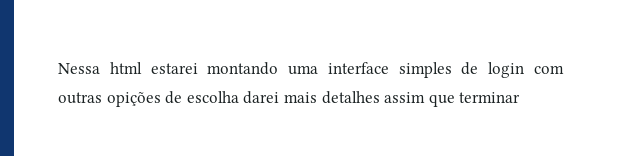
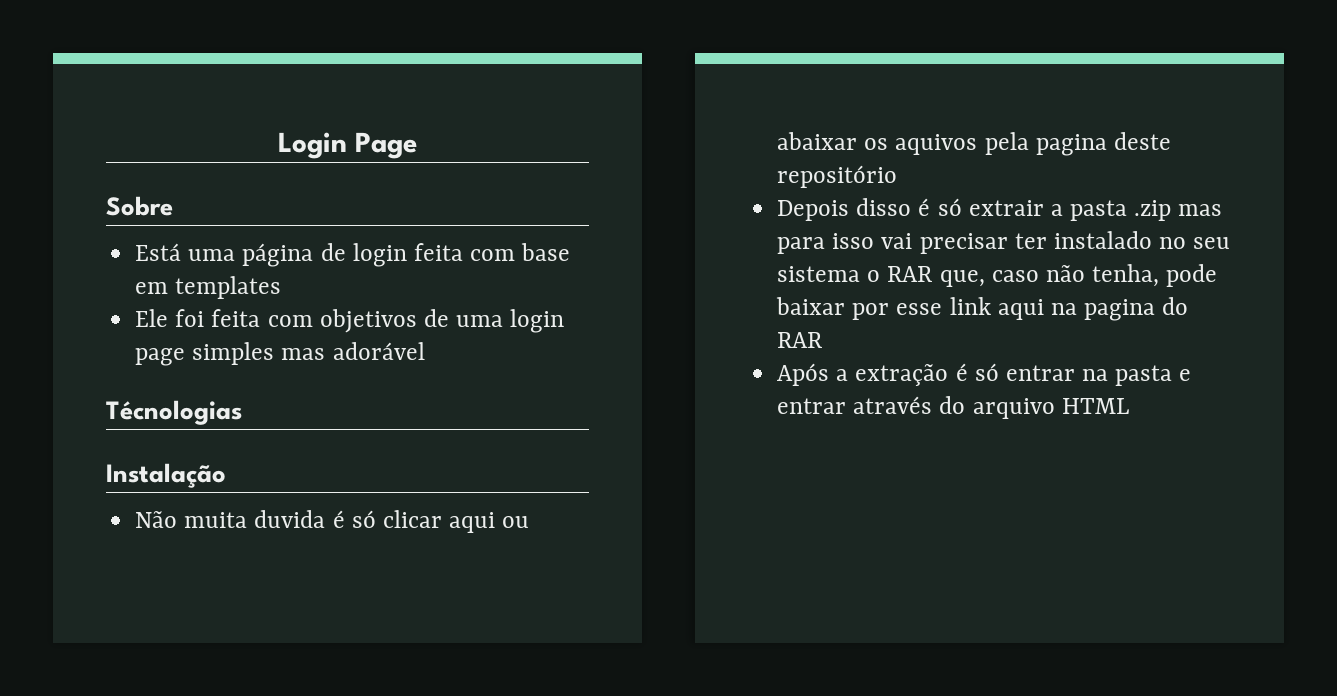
- Nessa html estarei montando uma interface simples de login com outras opições de escolha darei mais detalhes assim que terminar
+ Login Page
+ Sobre
+ Está uma página de login feita com base em templates
+ Ele foi feita com objetivos de uma login page simples mas adorável
+ Técnologias
+ Instalação
+ Não muita duvida é só clicar aqui ou abaixar os aquivos pela pagina deste repositório
+ Depois disso é só extrair a pasta .zip mas para isso vai precisar ter instalado no seu sistema o RAR que, caso não tenha, pode baixar por esse link aqui na pagina do RAR
+ Após a extração é só entrar na pasta e entrar através do arquivo HTML

